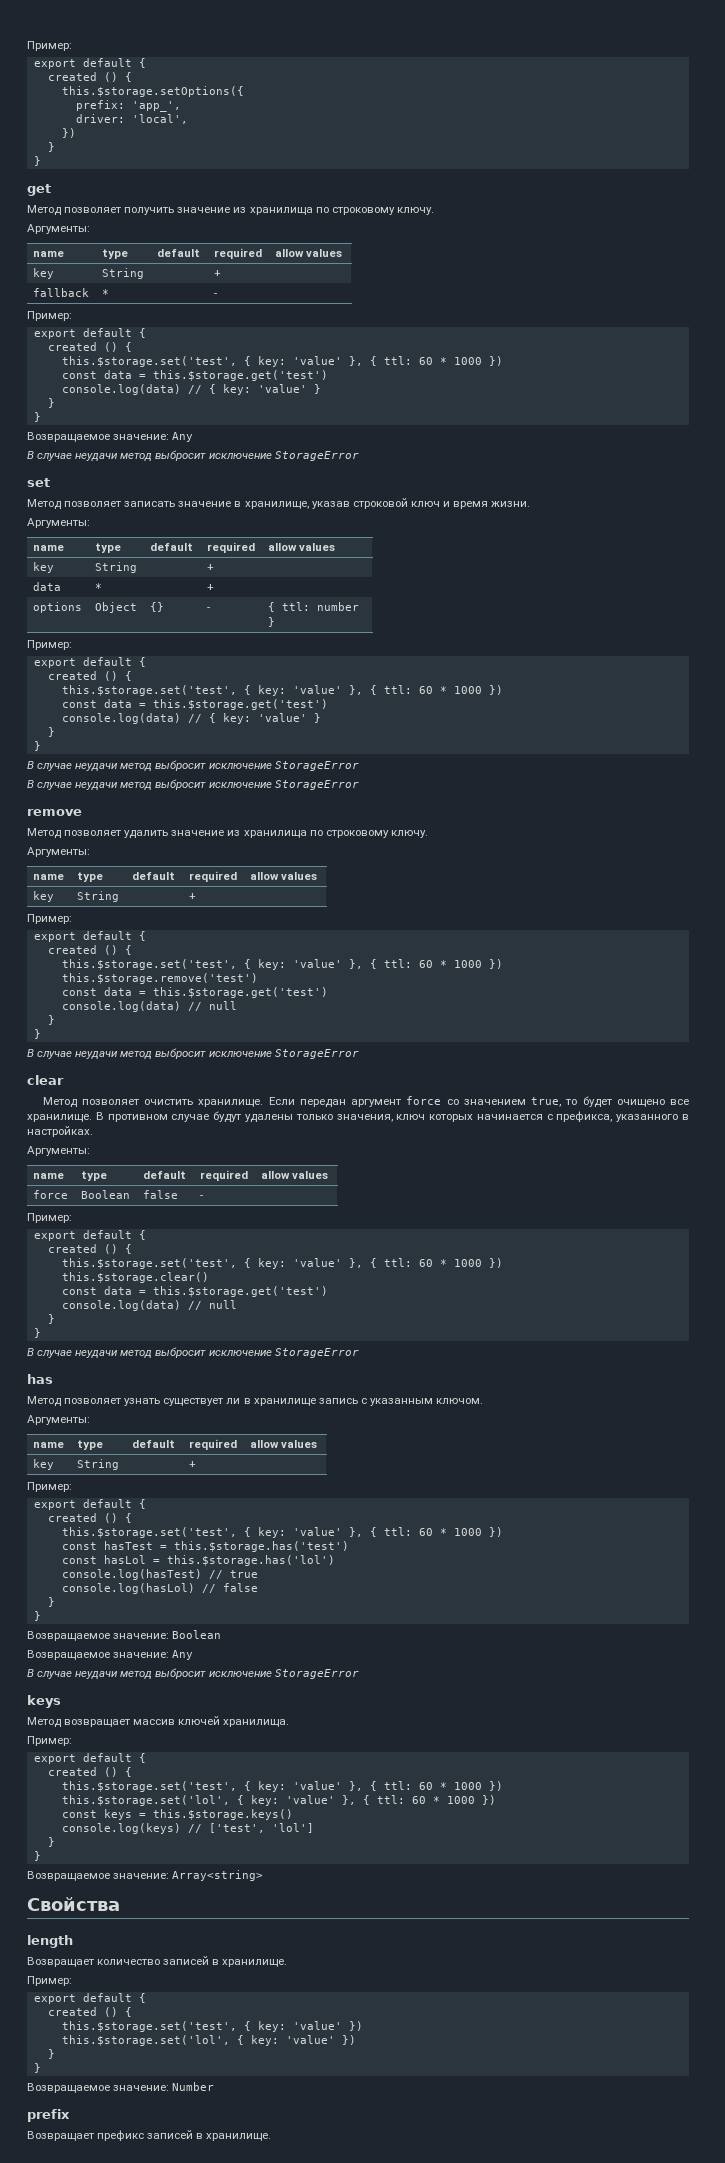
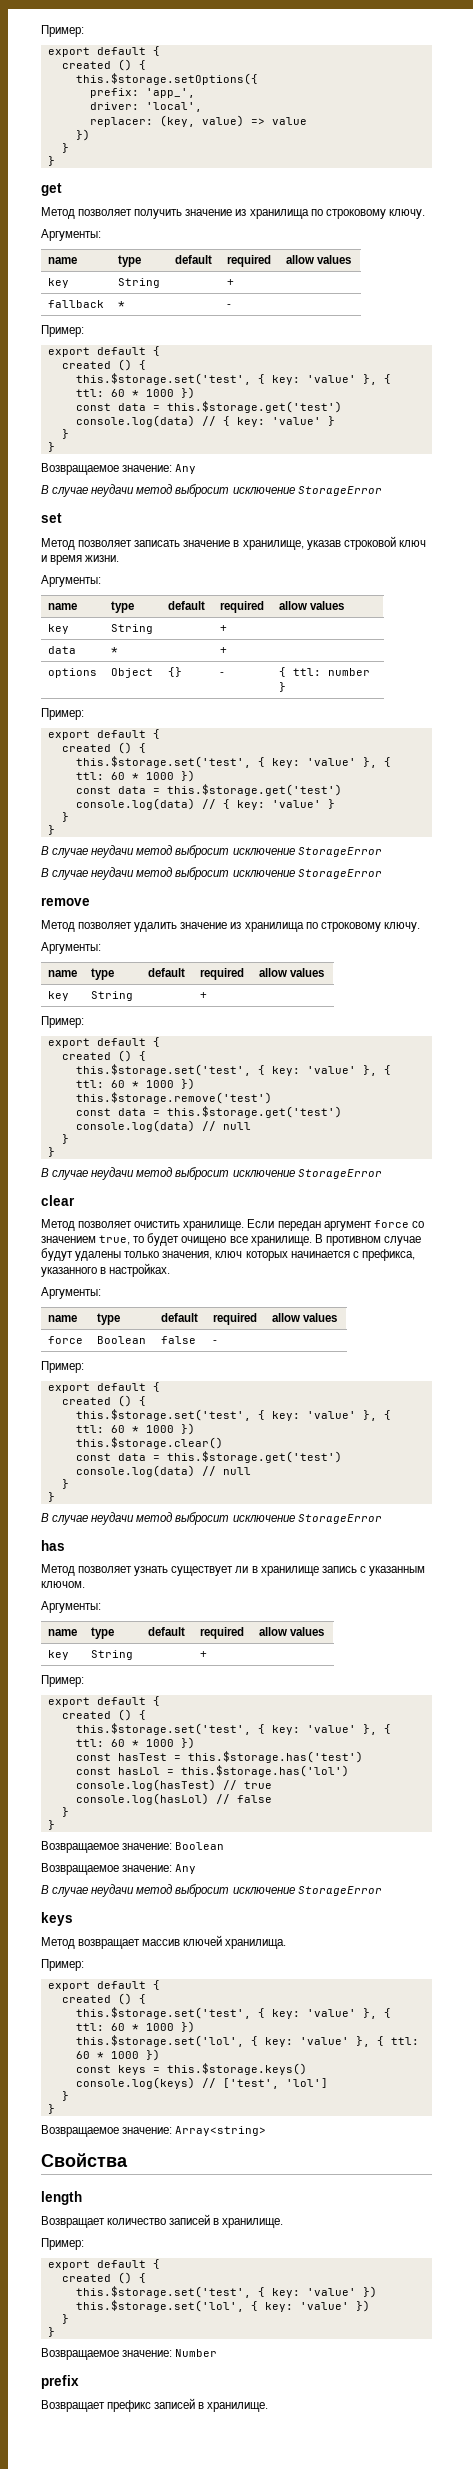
+ replacer: (key, value) => value

